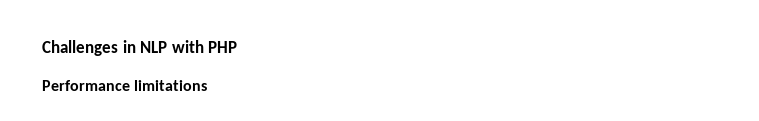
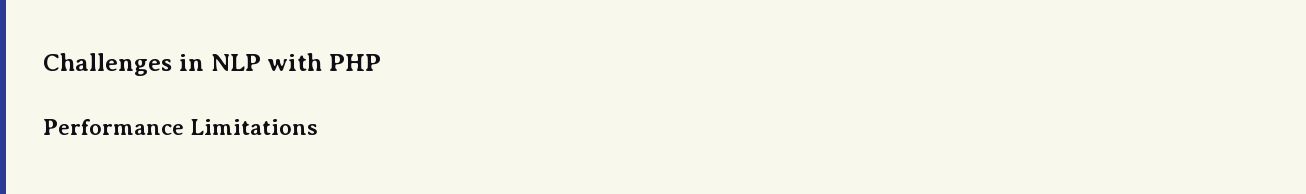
- Performance limitations
+ Performance Limitations

